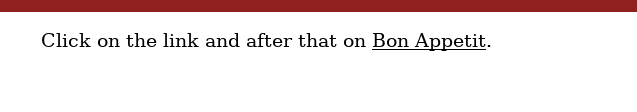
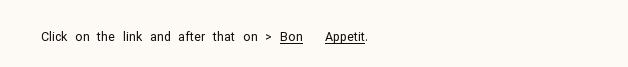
- Click on the link and after that on Bon Appetit.
+ Click on the link and after that on > Bon Appetit.

